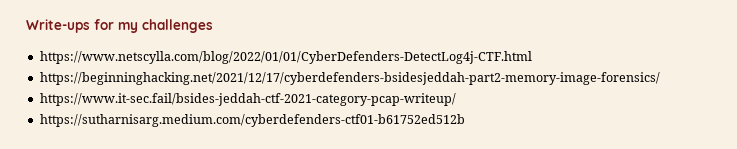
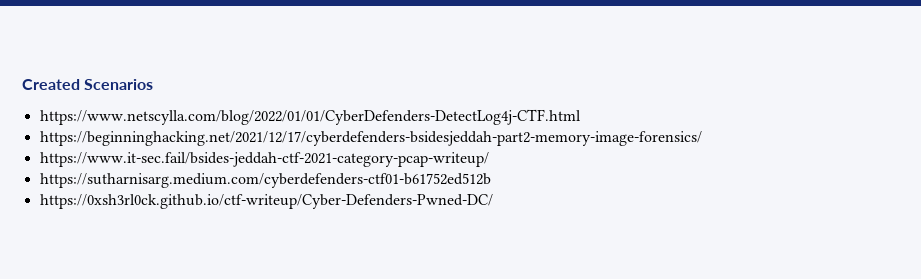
- Write-ups for my challenges
+ Created Scenarios
+ https://0xsh3rl0ck.github.io/ctf-writeup/Cyber-Defenders-Pwned-DC/

